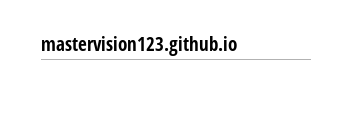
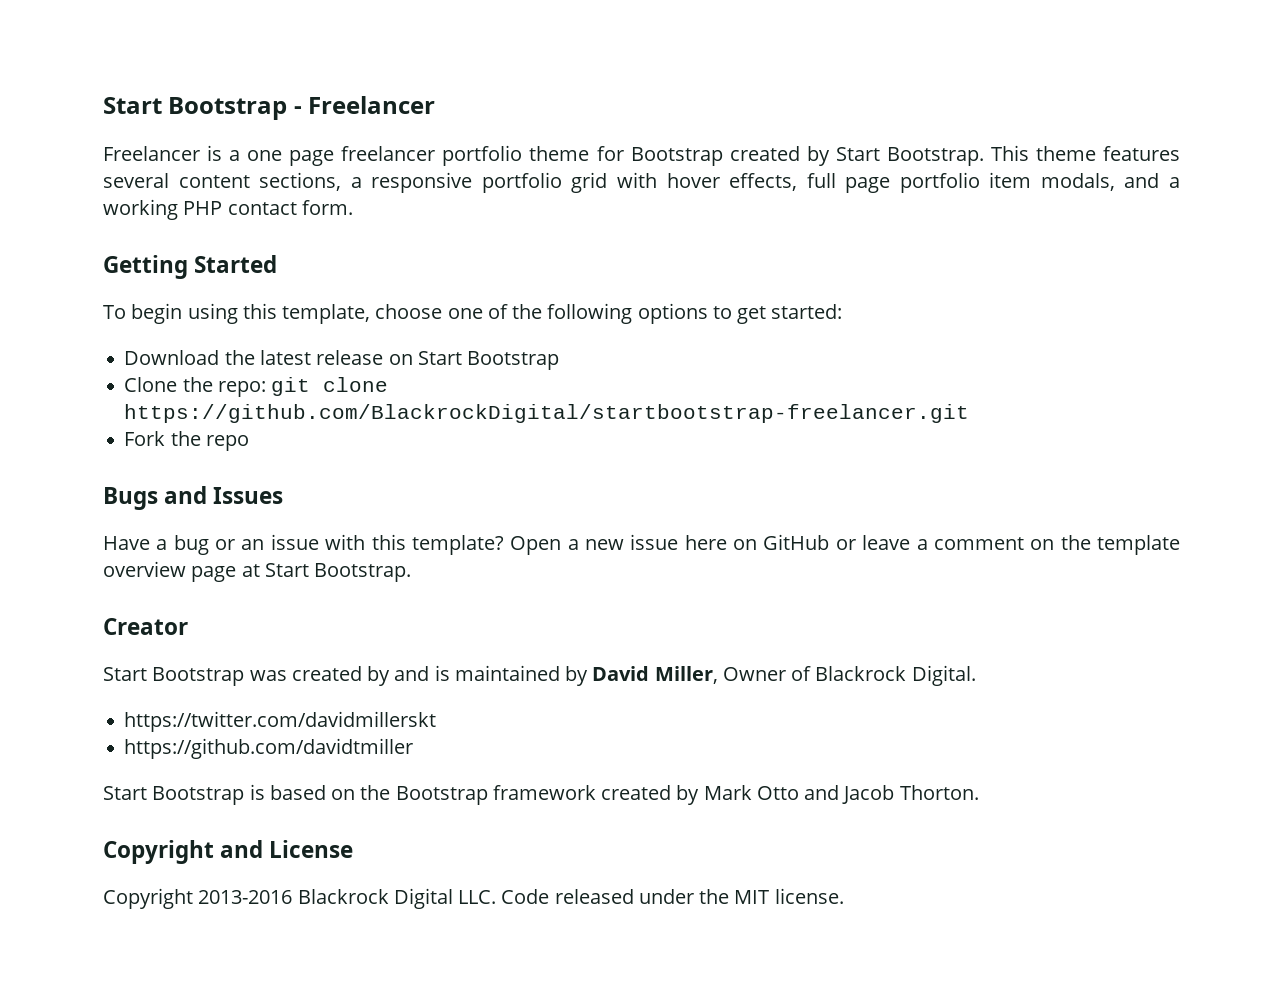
- mastervision123.github.io
+ Start Bootstrap - Freelancer
+ Freelancer is a one page freelancer portfolio theme for Bootstrap created by Start Bootstrap. This theme features several content sections, a responsive portfolio grid with hover effects, full page portfolio item modals, and a working PHP contact form.
+ Getting Started
+ To begin using this template, choose one of the following options to get started:
+ Download the latest release on Start Bootstrap
+ Clone the repo: git clone https://github.com/BlackrockDigital/startbootstrap-freelancer.git
+ Fork the repo
+ Bugs and Issues
+ Have a bug or an issue with this template? Open a new issue here on GitHub or leave a comment on the template overview page at Start Bootstrap.
+ Creator
+ Start Bootstrap was created by and is maintained by David Miller, Owner of Blackrock Digital.
+ https://twitter.com/davidmillerskt
+ https://github.com/davidtmiller
+ Start Bootstrap is based on the Bootstrap framework created by Mark Otto and Jacob Thorton.
+ Copyright and License
+ Copyright 2013-2016 Blackrock Digital LLC. Code released under the MIT license.

